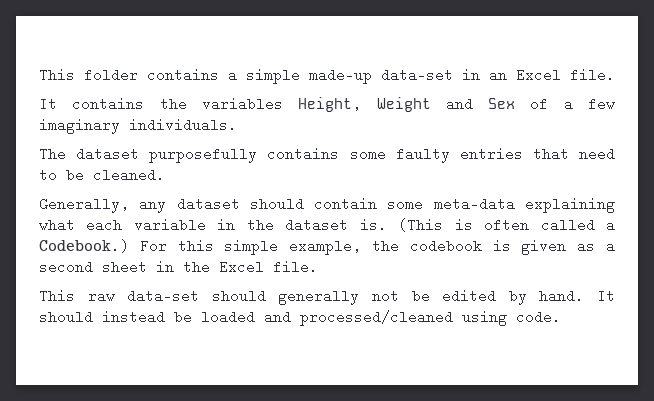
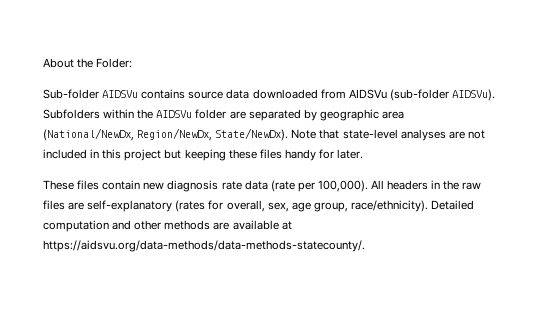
- This folder contains a simple made-up data-set in an Excel file.
- It contains the variables Height, Weight and Sex of a few imaginary individuals.
- The dataset purposefully contains some faulty entries that need to be cleaned.
- Generally, any dataset should contain some meta-data explaining what each variable in the dataset is. (This is often called a Codebook.) For this simple example, the codebook is given as a second sheet in the Excel file.
- This raw data-set should generally not be edited by hand. It should instead be loaded and processed/cleaned using code.
+ About the Folder:
+ Sub-folder AIDSVu contains source data downloaded from AIDSVu (sub-folder AIDSVu). Subfolders within the AIDSVu folder are separated by geographic area (National/NewDx, Region/NewDx, State/NewDx). Note that state-level analyses are not included in this project but keeping these files handy for later.
+ These files contain new diagnosis rate data (rate per 100,000). All headers in the raw files are self-explanatory (rates for overall, sex, age group, race/ethnicity). Detailed computation and other methods are available at https://aidsvu.org/data-methods/data-methods-statecounty/.

